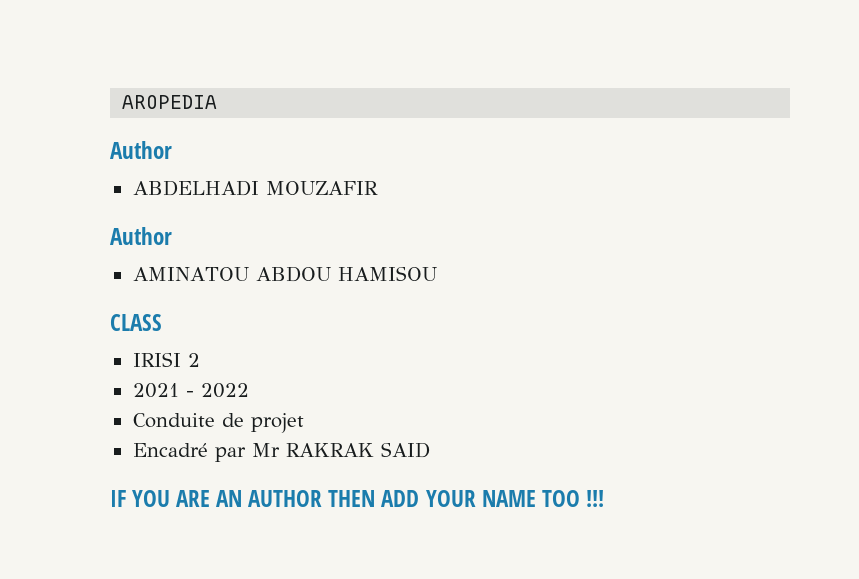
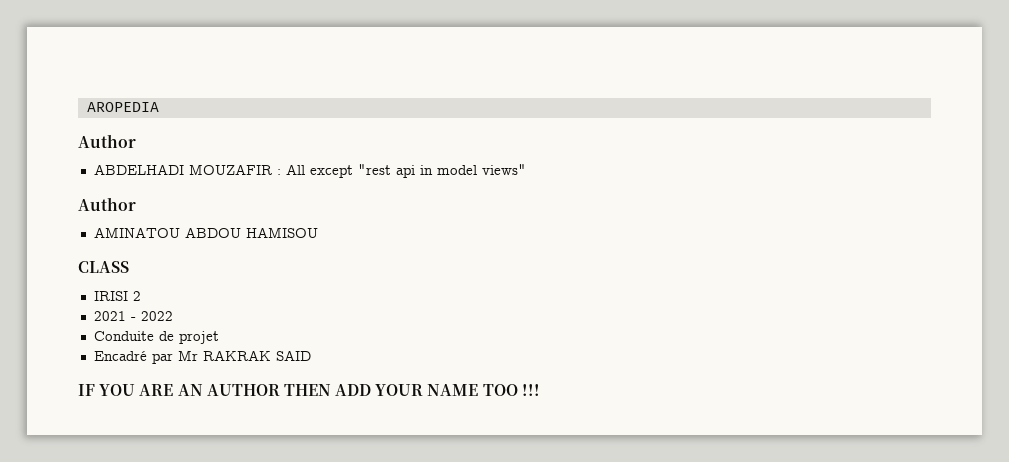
- ABDELHADI MOUZAFIR
+ ABDELHADI MOUZAFIR : All except "rest api in model views"

